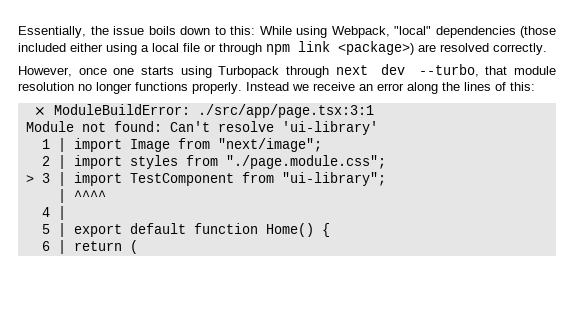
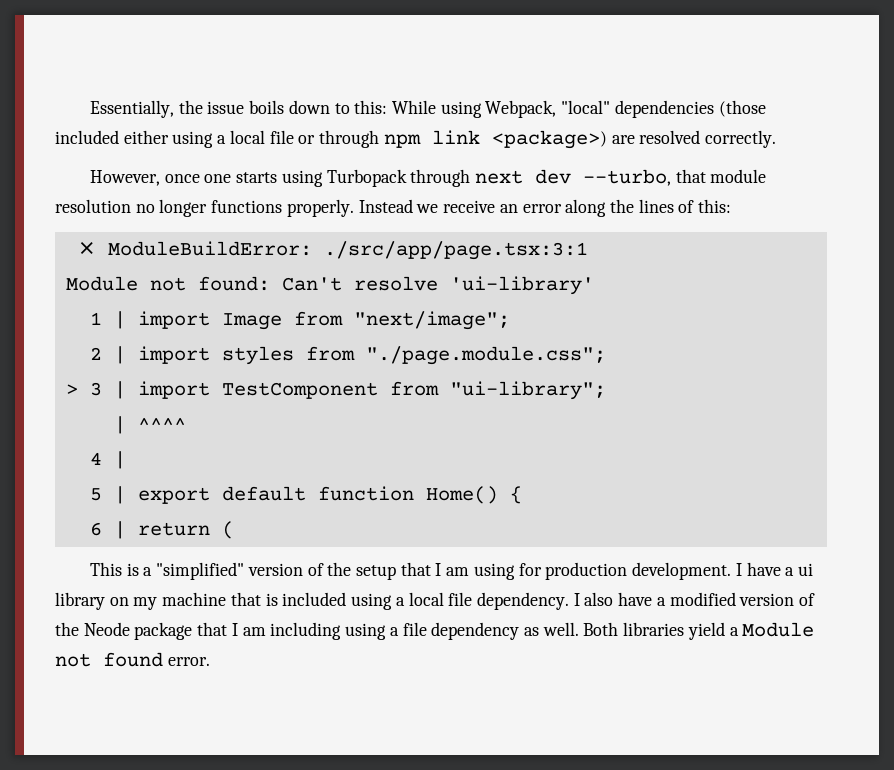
+ This is a "simplified" version of the setup that I am using for production development. I have a ui library on my machine that is included using a local file dependency. I also have a modified version of the Neode package that I am including using a file dependency as well. Both libraries yield a Module not found error.

